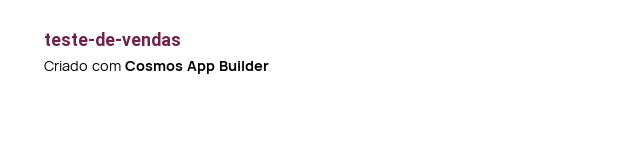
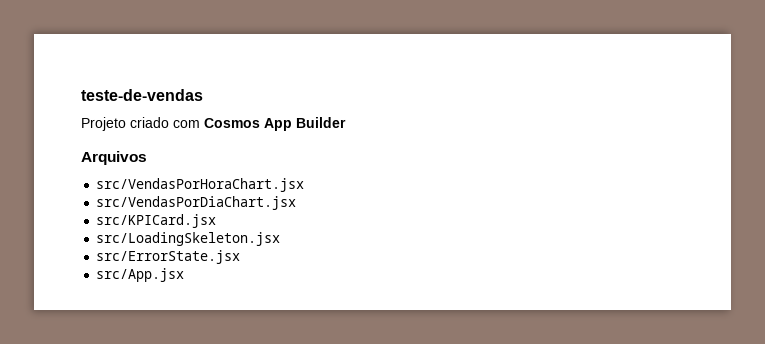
- Criado com Cosmos App Builder
+ Projeto criado com Cosmos App Builder
+ Arquivos
+ src/VendasPorHoraChart.jsx
+ src/VendasPorDiaChart.jsx
+ src/KPICard.jsx
+ src/LoadingSkeleton.jsx
+ src/ErrorState.jsx
+ src/App.jsx

